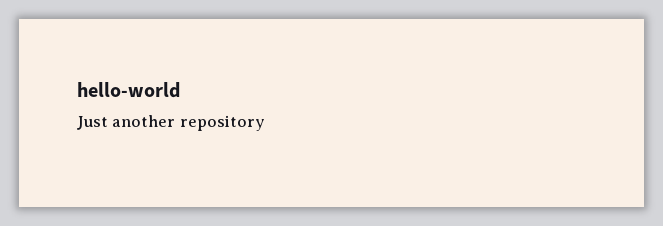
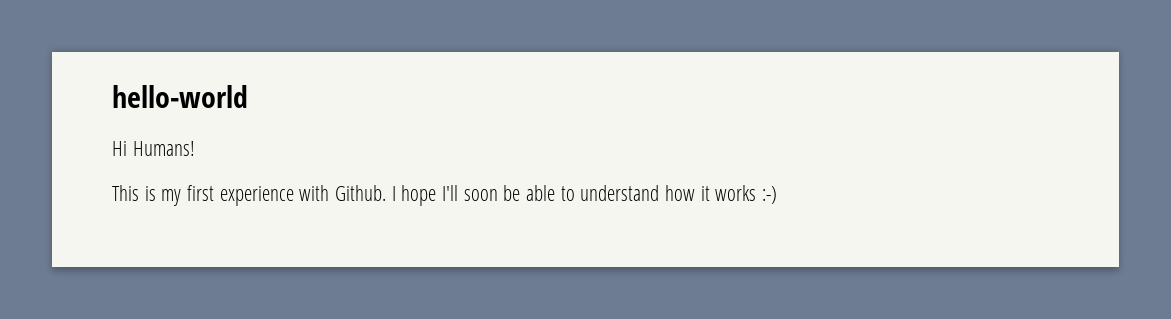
- Just another repository
+ Hi Humans!
+ This is my first experience with Github. I hope I'll soon be able to understand how it works :-)

